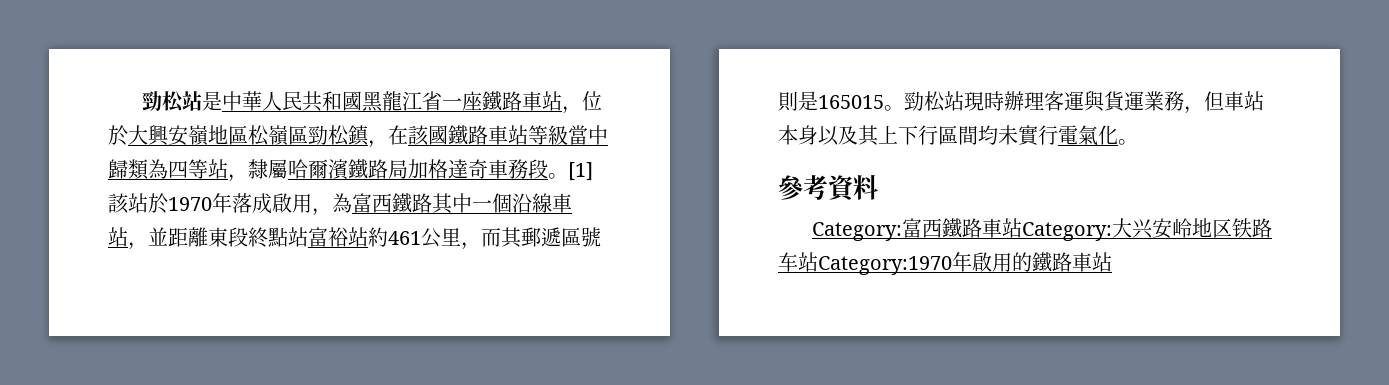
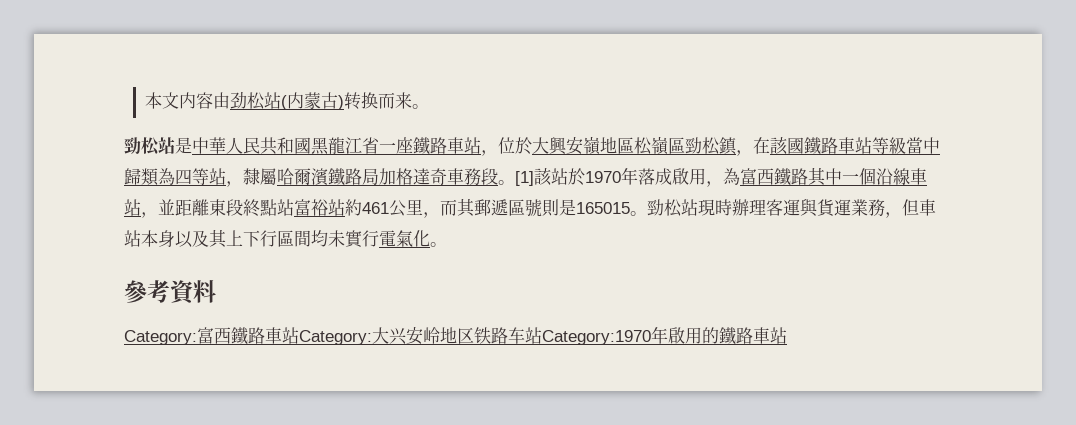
+ 本文内容由劲松站(内蒙古)转换而来。

